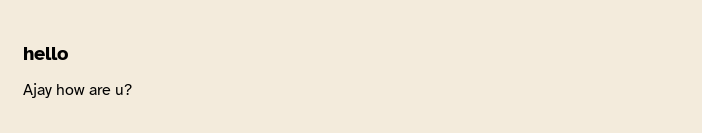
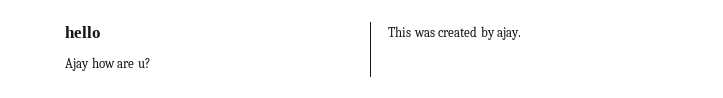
+ This was created by ajay.

